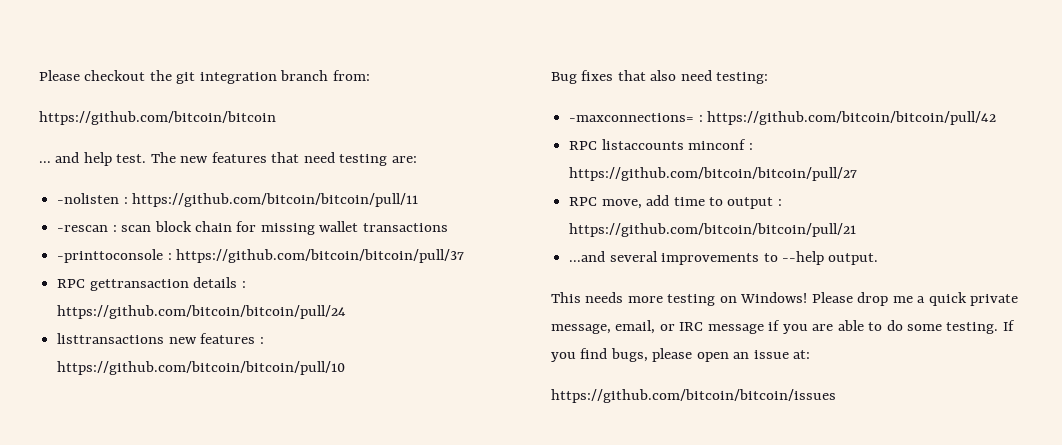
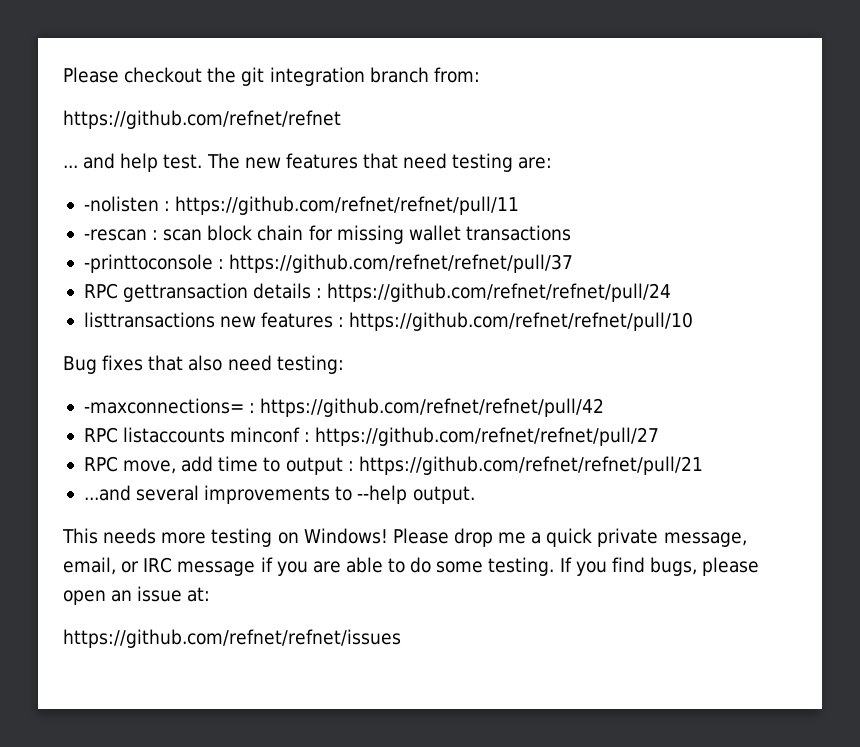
- https://github.com/bitcoin/bitcoin
+ https://github.com/refnet/refnet
- -nolisten : https://github.com/bitcoin/bitcoin/pull/11
+ -nolisten : https://github.com/refnet/refnet/pull/11
- -printtoconsole : https://github.com/bitcoin/bitcoin/pull/37
+ -printtoconsole : https://github.com/refnet/refnet/pull/37
- RPC gettransaction details : https://github.com/bitcoin/bitcoin/pull/24
+ RPC gettransaction details : https://github.com/refnet/refnet/pull/24
- listtransactions new features : https://github.com/bitcoin/bitcoin/pull/10
+ listtransactions new features : https://github.com/refnet/refnet/pull/10
- -maxconnections= : https://github.com/bitcoin/bitcoin/pull/42
+ -maxconnections= : https://github.com/refnet/refnet/pull/42
- RPC listaccounts minconf : https://github.com/bitcoin/bitcoin/pull/27
+ RPC listaccounts minconf : https://github.com/refnet/refnet/pull/27
- RPC move, add time to output : https://github.com/bitcoin/bitcoin/pull/21
+ RPC move, add time to output : https://github.com/refnet/refnet/pull/21
- https://github.com/bitcoin/bitcoin/issues
+ https://github.com/refnet/refnet/issues

